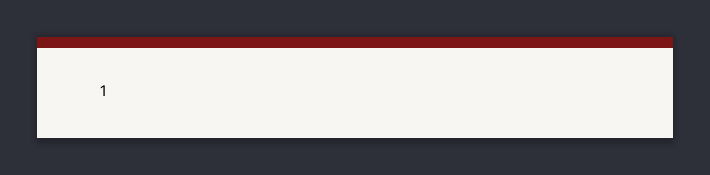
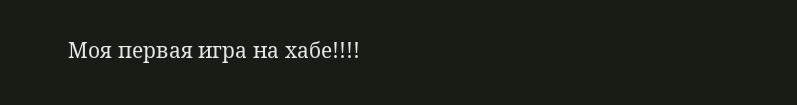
- 1
+ Моя первая игра на хабе!!!!

